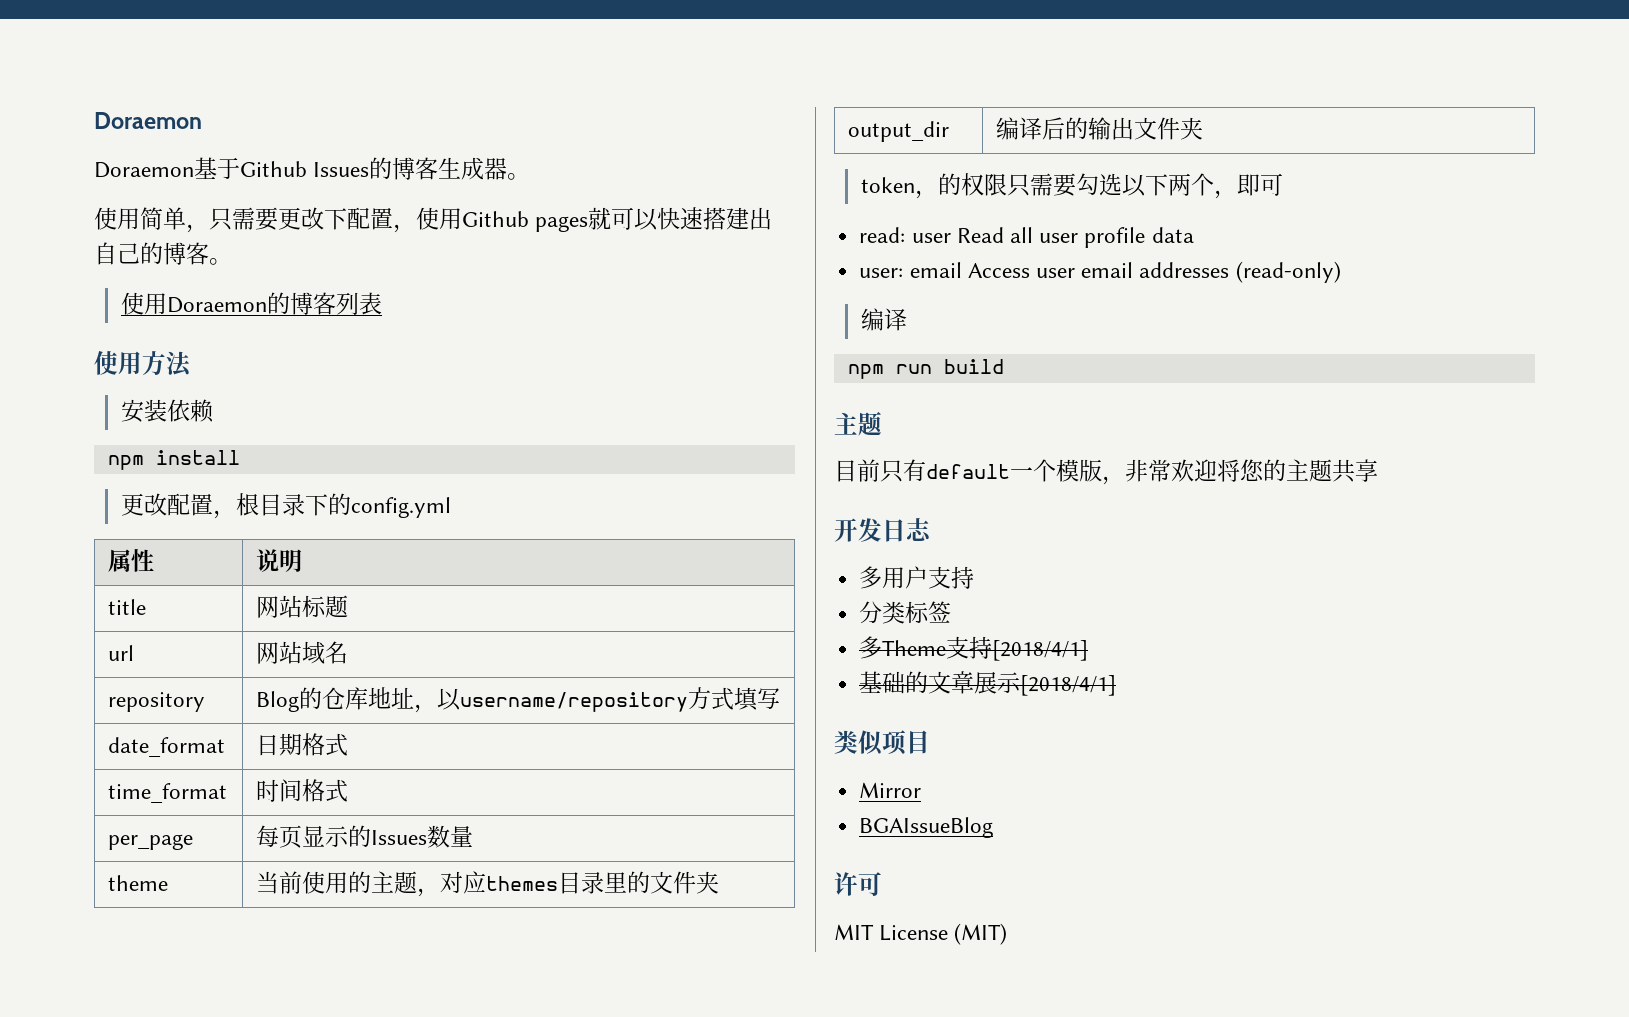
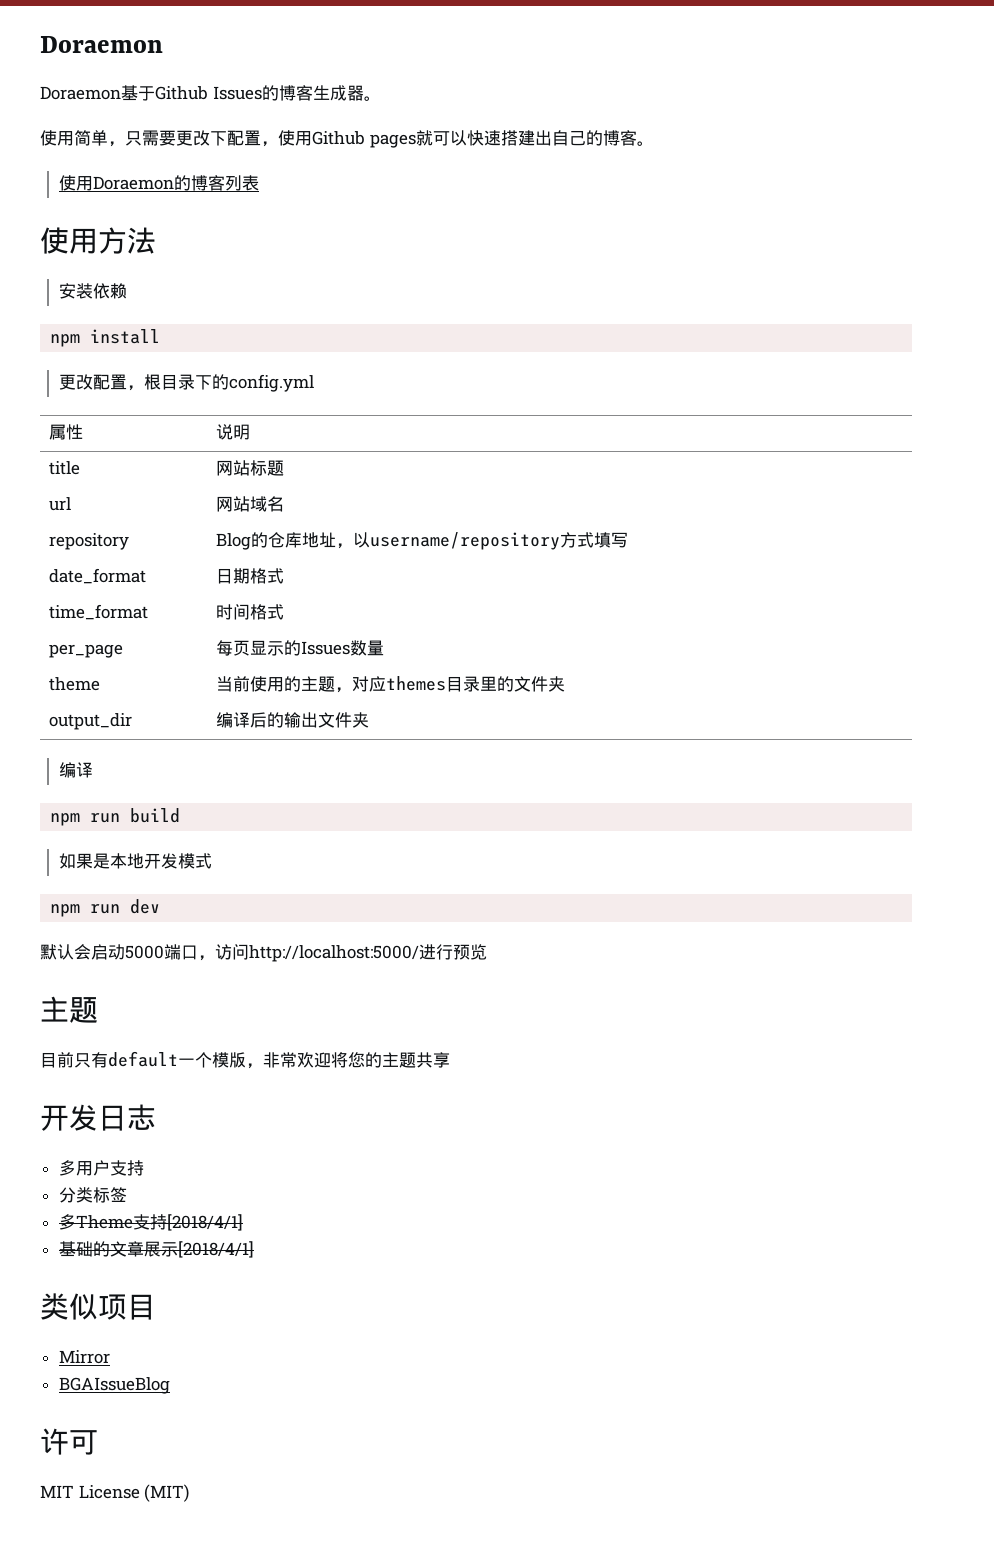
  output_dir | 编译后的输出文件夹
- token，的权限只需要勾选以下两个，即可
- read: user Read all user profile data
- user: email Access user email addresses (read-only)
  编译
  npm run build
+ 如果是本地开发模式
+ npm run dev
+ 默认会启动5000端口，访问http://localhost:5000/进行预览

